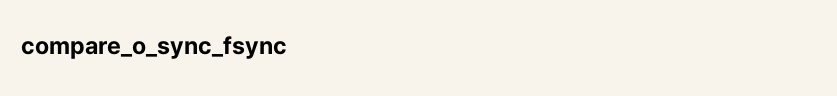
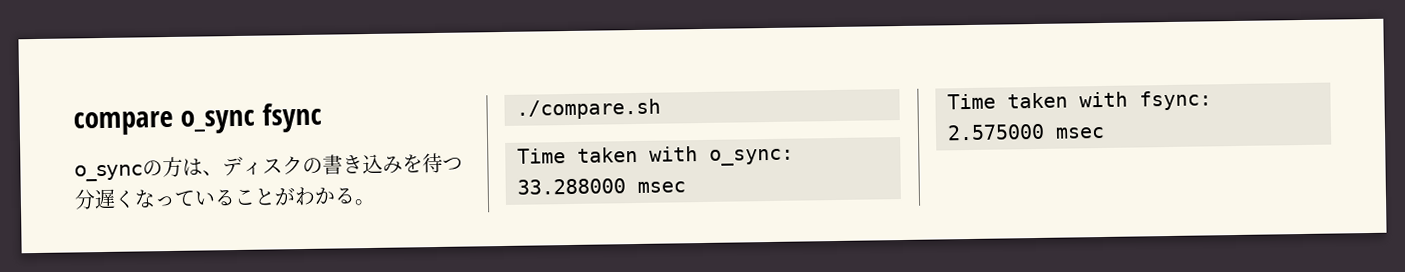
- compare_o_sync_fsync
+ compare o_sync fsync
+ o_syncの方は、ディスクの書き込みを待つ分遅くなっていることがわかる。
+ ./compare.sh
+ Time taken with o_sync: 33.288000 msec
+ Time taken with fsync: 2.575000 msec

